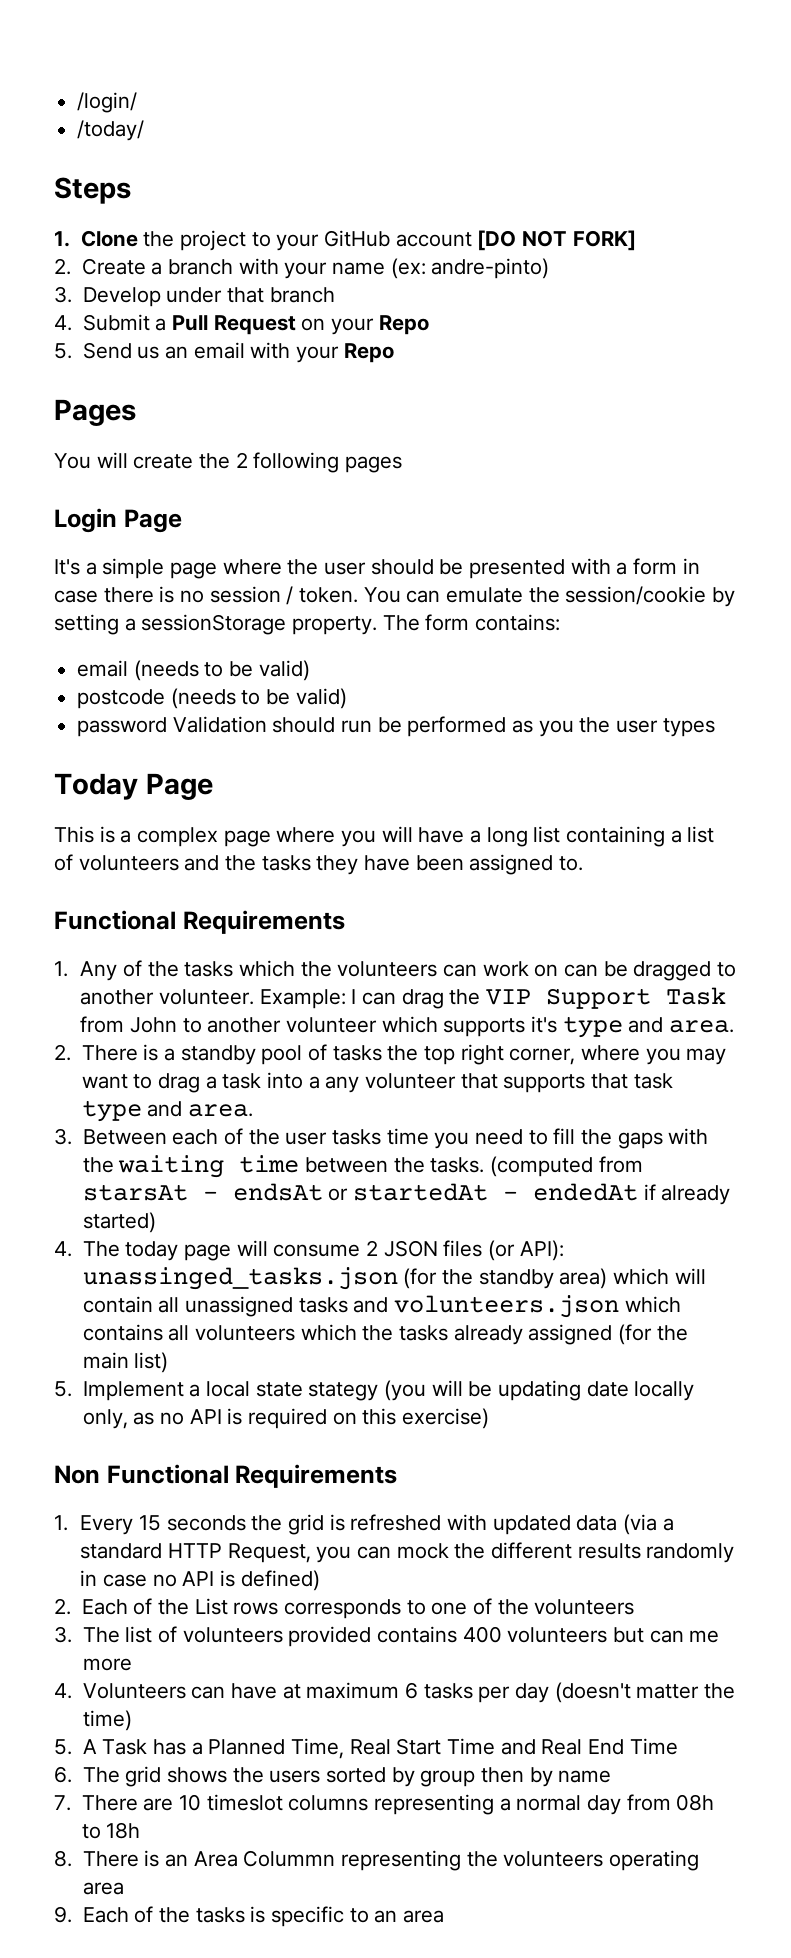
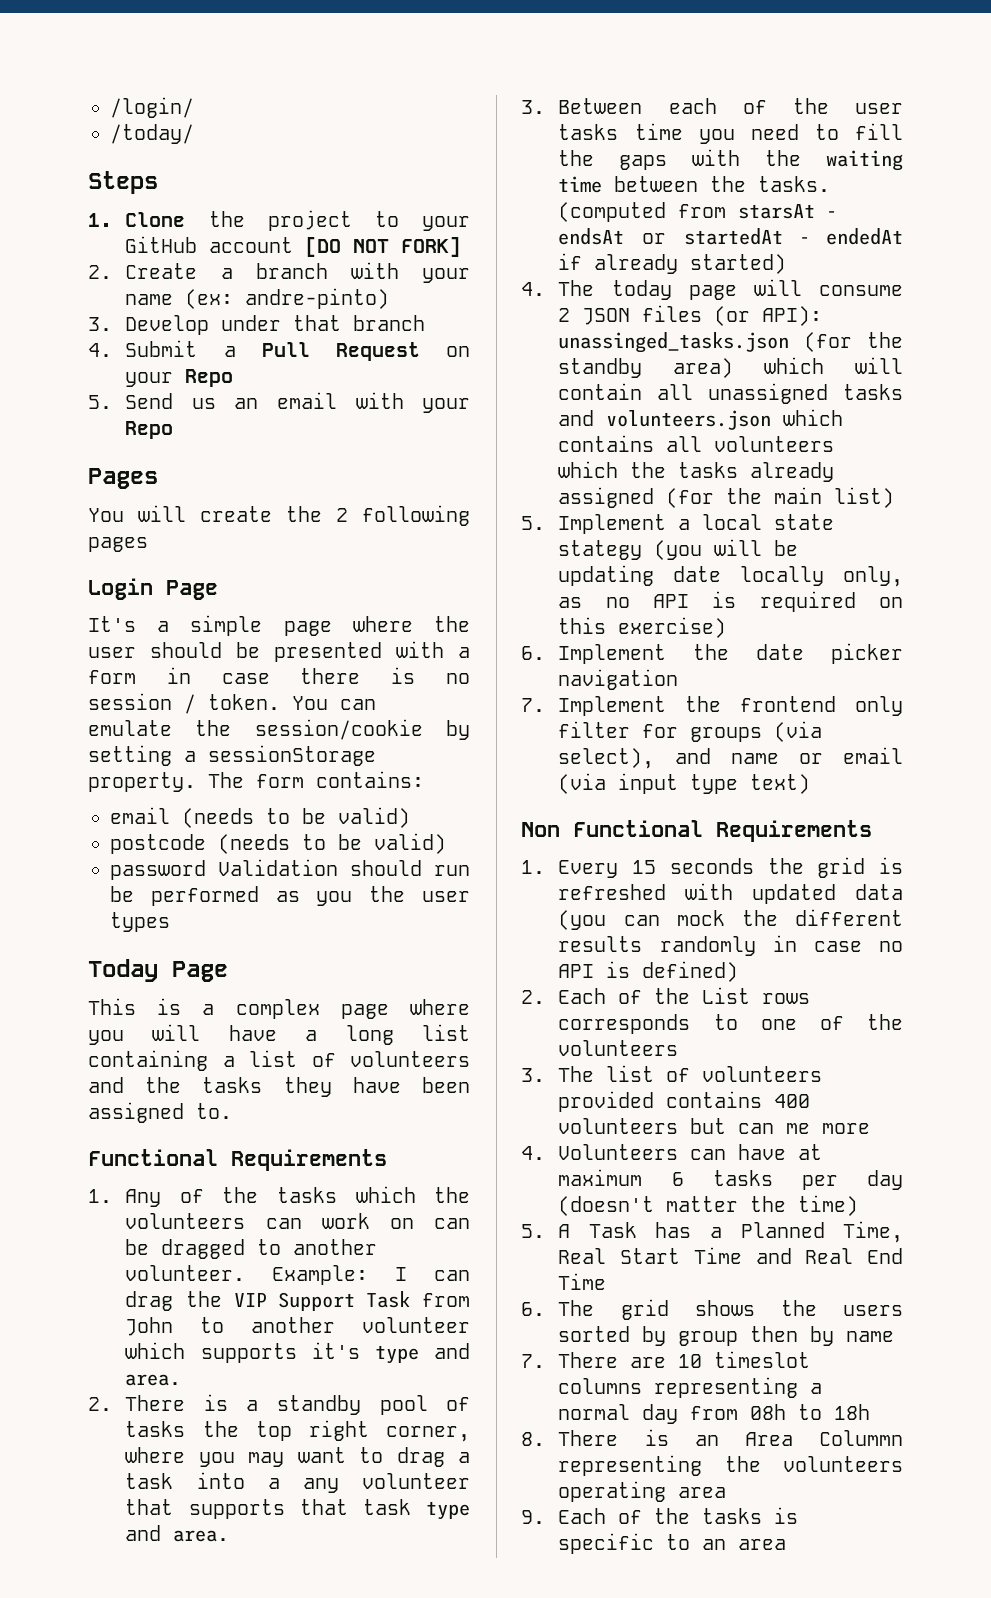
+ 6. Implement the date picker navigation
+ 7. Implement the frontend only filter for groups (via select), and name or email (via input type text)
- 1. Every 15 seconds the grid is refreshed with updated data (via a standard HTTP Request, you can mock the different results randomly in case no API is defined)
+ 1. Every 15 seconds the grid is refreshed with updated data (you can mock the different results randomly in case no API is defined)

